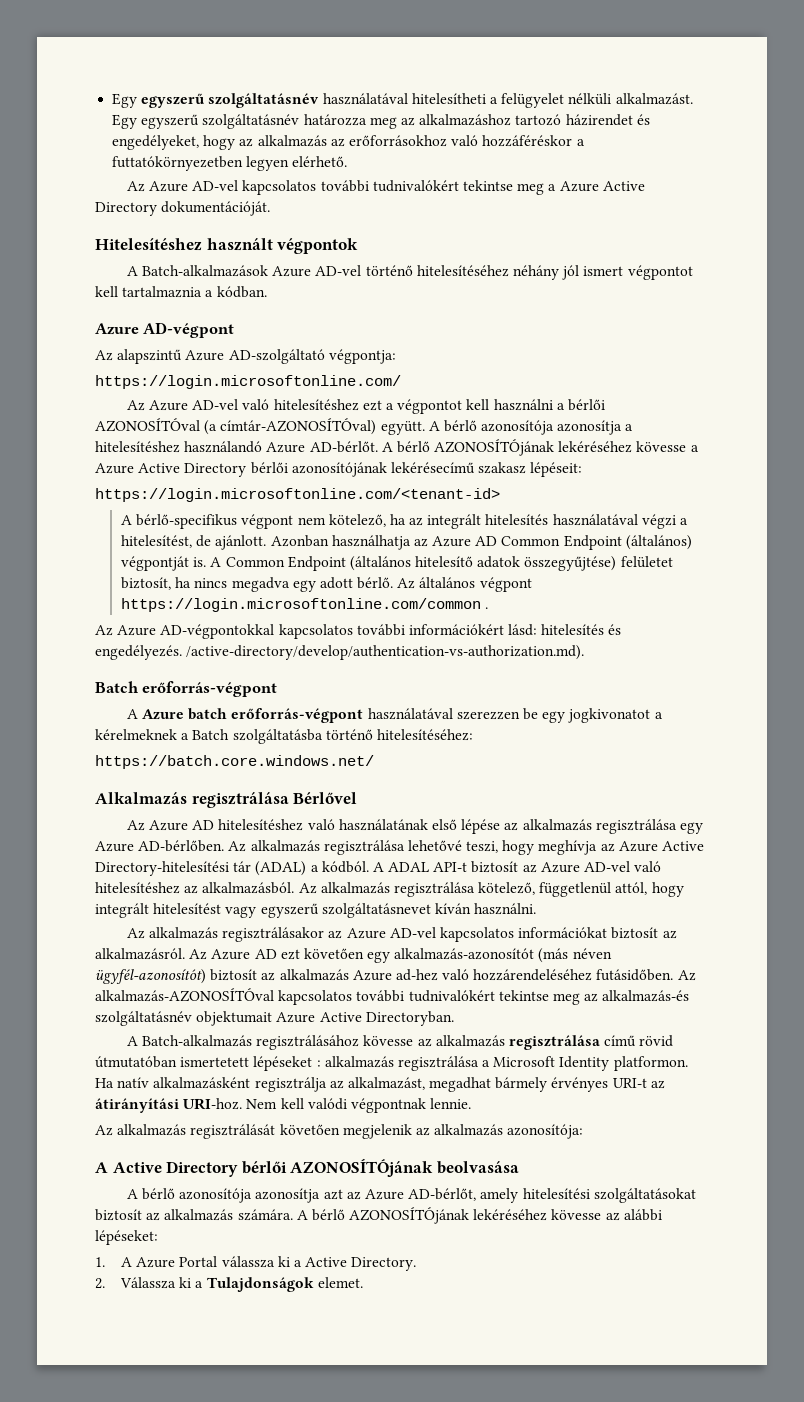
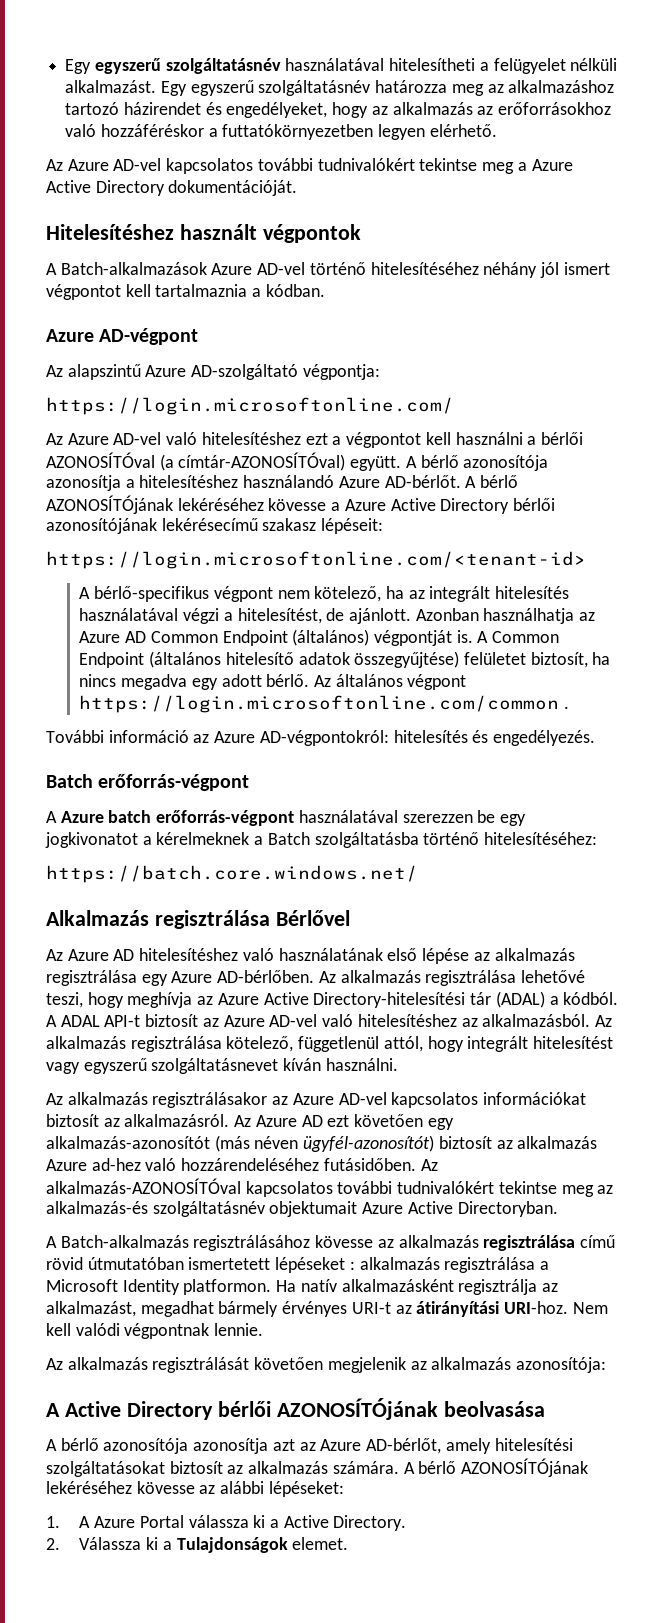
- Az Azure AD-végpontokkal kapcsolatos további információkért lásd: hitelesítés és engedélyezés. /active-directory/develop/authentication-vs-authorization.md).
+ További információ az Azure AD-végpontokról: hitelesítés és engedélyezés.

